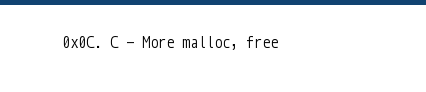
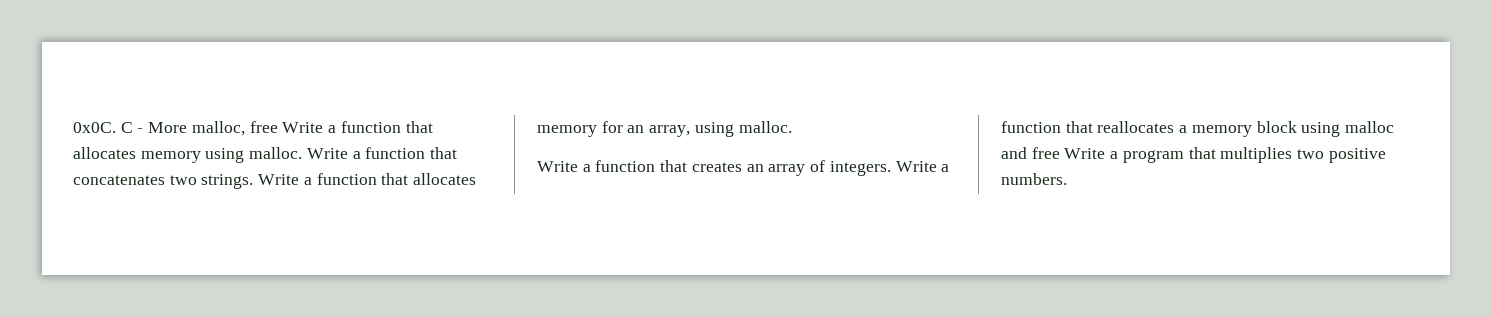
- C - More malloc, free
+ C - More malloc, free Write a function that allocates memory using malloc. Write a function that concatenates two strings. Write a function that allocates memory for an array, using malloc.
+ Write a function that creates an array of integers. Write a function that reallocates a memory block using malloc and free Write a program that multiplies two positive numbers.

